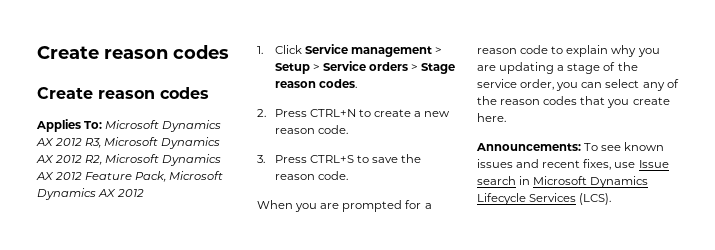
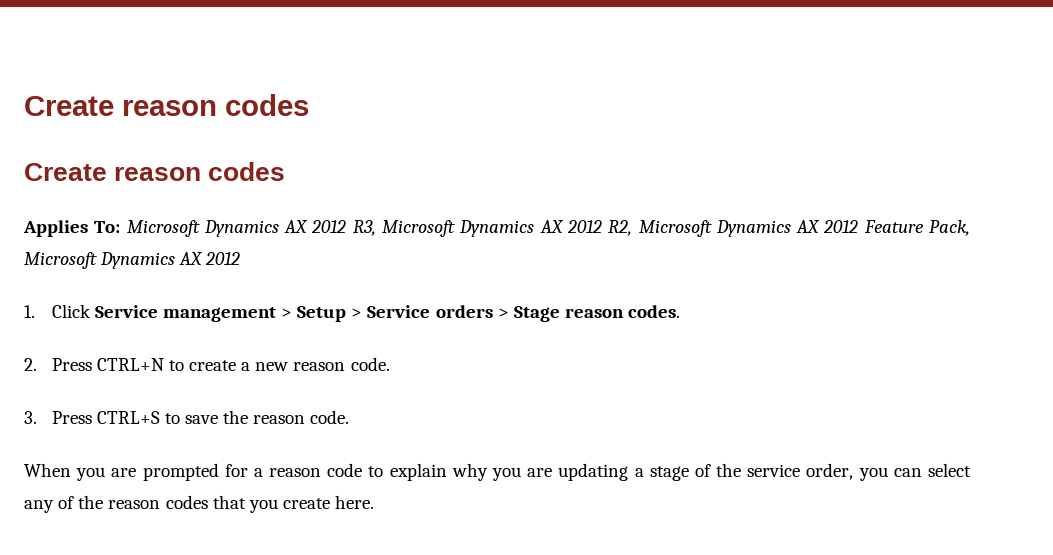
- Announcements: To see known issues and recent fixes, use Issue search in Microsoft Dynamics Lifecycle Services (LCS).

